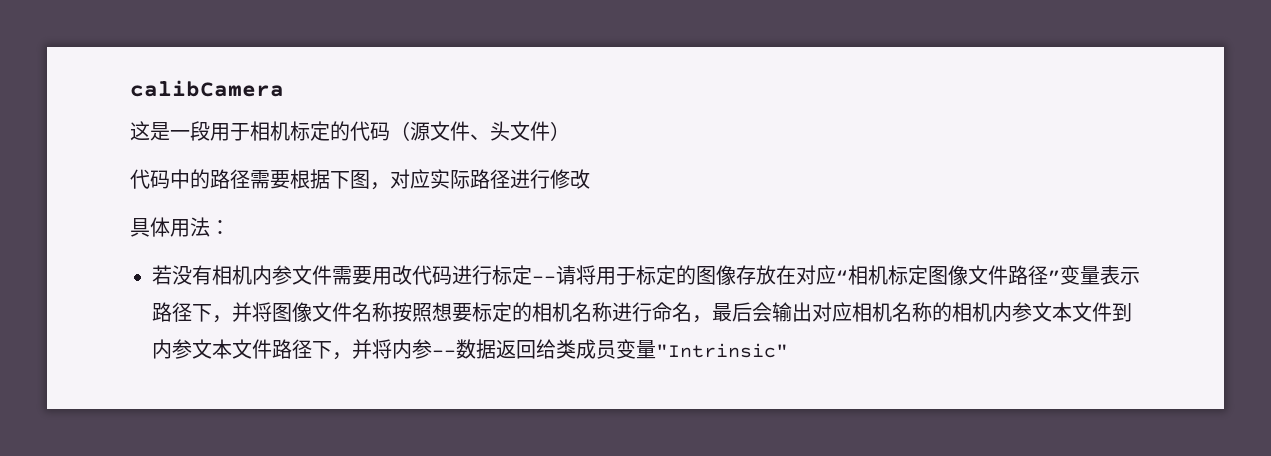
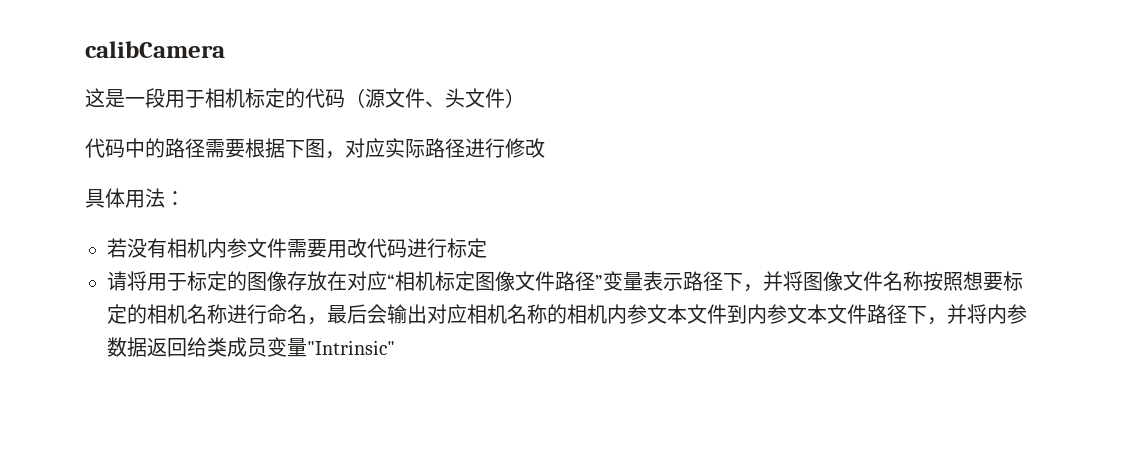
- 若没有相机内参文件需要用改代码进行标定--请将用于标定的图像存放在对应“相机标定图像文件路径”变量表示路径下，并将图像文件名称按照想要标定的相机名称进行命名，最后会输出对应相机名称的相机内参文本文件到内参文本文件路径下，并将内参--数据返回给类成员变量"Intrinsic"
+ 若没有相机内参文件需要用改代码进行标定
+ 请将用于标定的图像存放在对应“相机标定图像文件路径”变量表示路径下，并将图像文件名称按照想要标定的相机名称进行命名，最后会输出对应相机名称的相机内参文本文件到内参文本文件路径下，并将内参数据返回给类成员变量"Intrinsic"

